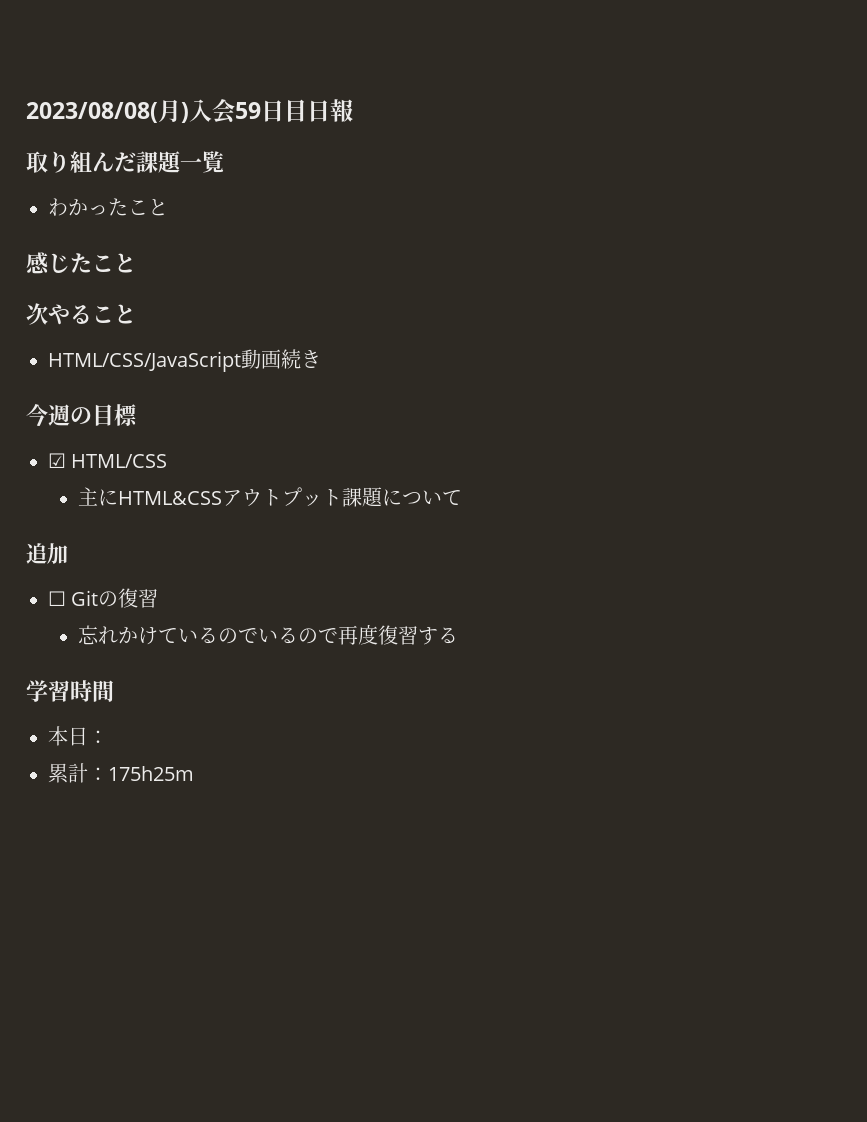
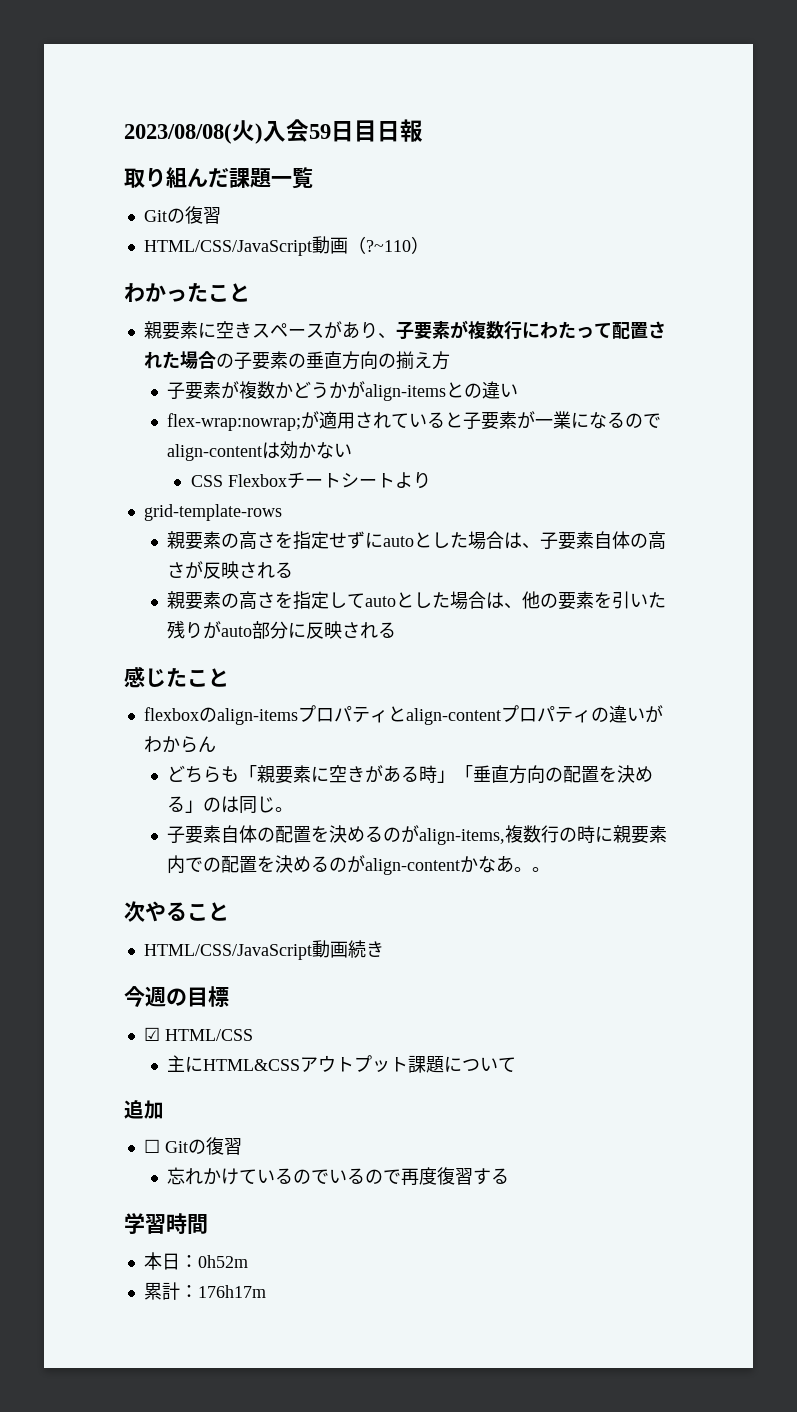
- 2023/08/08(月)入会59日目日報
+ 2023/08/08(火)入会59日目日報
  取り組んだ課題一覧
+ Gitの復習
+ HTML/CSS/JavaScript動画（?~110）
  わかったこと
+ 親要素に空きスペースがあり、子要素が複数行にわたって配置された場合の子要素の垂直方向の揃え方
+ 子要素が複数かどうかがalign-itemsとの違い
+ flex-wrap:nowrap;が適用されていると子要素が一業になるのでalign-contentは効かない
+ CSS Flexboxチートシートより
+ grid-template-rows
+ 親要素の高さを指定せずにautoとした場合は、子要素自体の高さが反映される
+ 親要素の高さを指定してautoとした場合は、他の要素を引いた残りがauto部分に反映される
  感じたこと
+ flexboxのalign-itemsプロパティとalign-contentプロパティの違いがわからん
+ どちらも「親要素に空きがある時」「垂直方向の配置を決める」のは同じ。
+ 子要素自体の配置を決めるのがalign-items,複数行の時に親要素内での配置を決めるのがalign-contentかなあ。。
- 本日：
+ 本日：0h52m
- 累計：175h25m
+ 累計：176h17m

